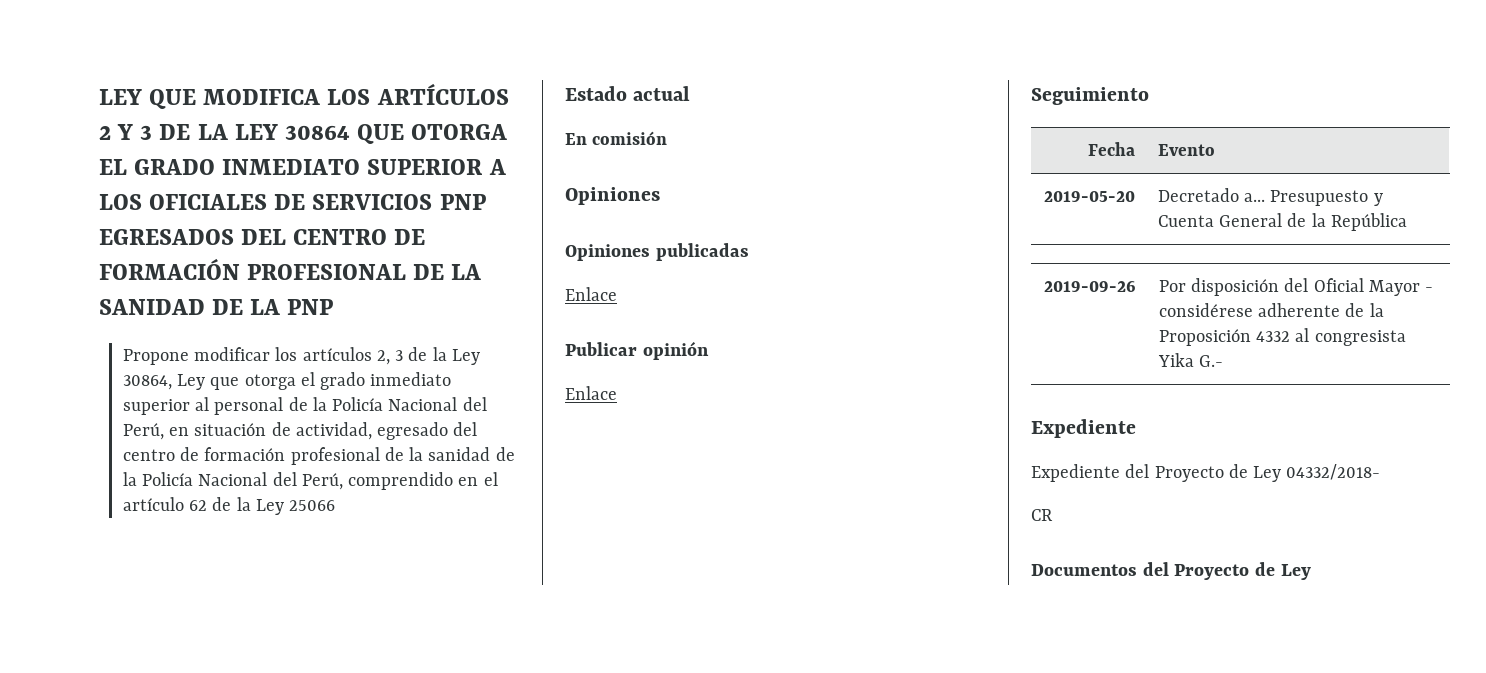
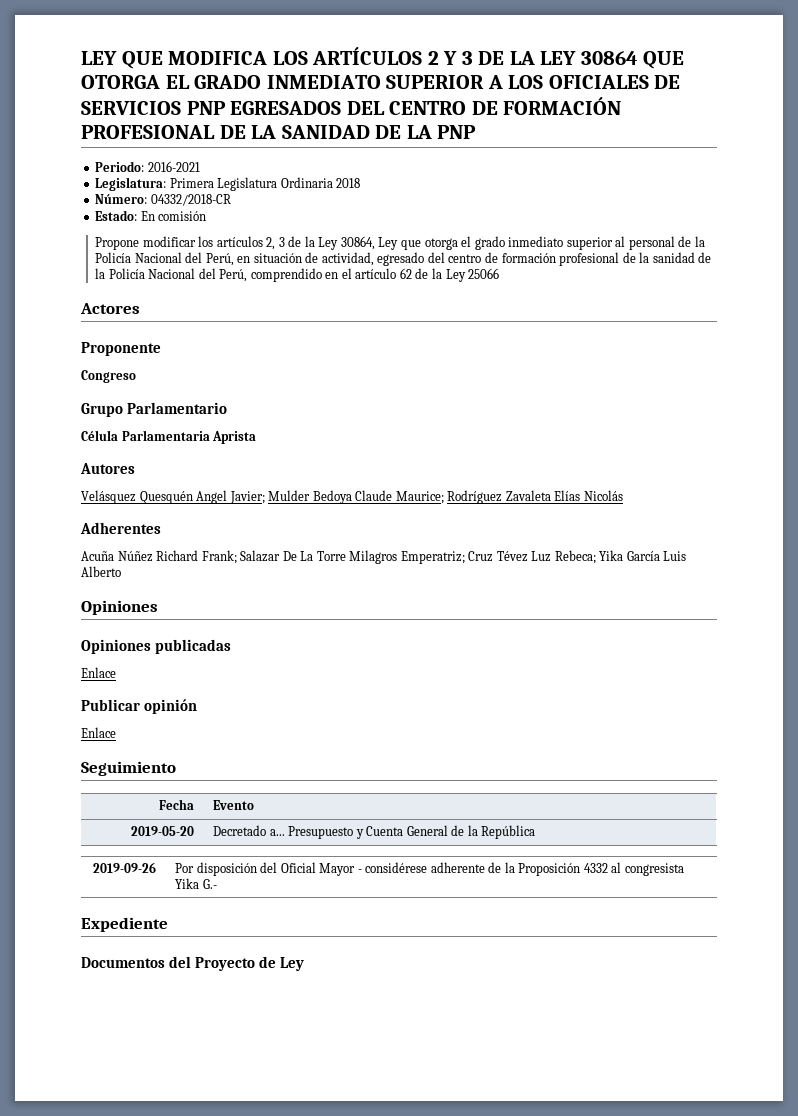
+ Periodo: 2016-2021
+ Legislatura: Primera Legislatura Ordinaria 2018
+ Número: 04332/2018-CR
+ Estado: En comisión
- Estado actual
- En comisión
+ Actores
+ Proponente
+ Congreso
+ Grupo Parlamentario
+ Célula Parlamentaria Aprista
+ Autores
+ Velásquez Quesquén Angel Javier; Mulder Bedoya Claude Maurice; Rodríguez Zavaleta Elías Nicolás
+ Adherentes
+ Acuña Núñez Richard Frank; Salazar De La Torre Milagros Emperatriz; Cruz Tévez Luz Rebeca; Yika García Luis Alberto
- Expediente del Proyecto de Ley 04332/2018-
- CR

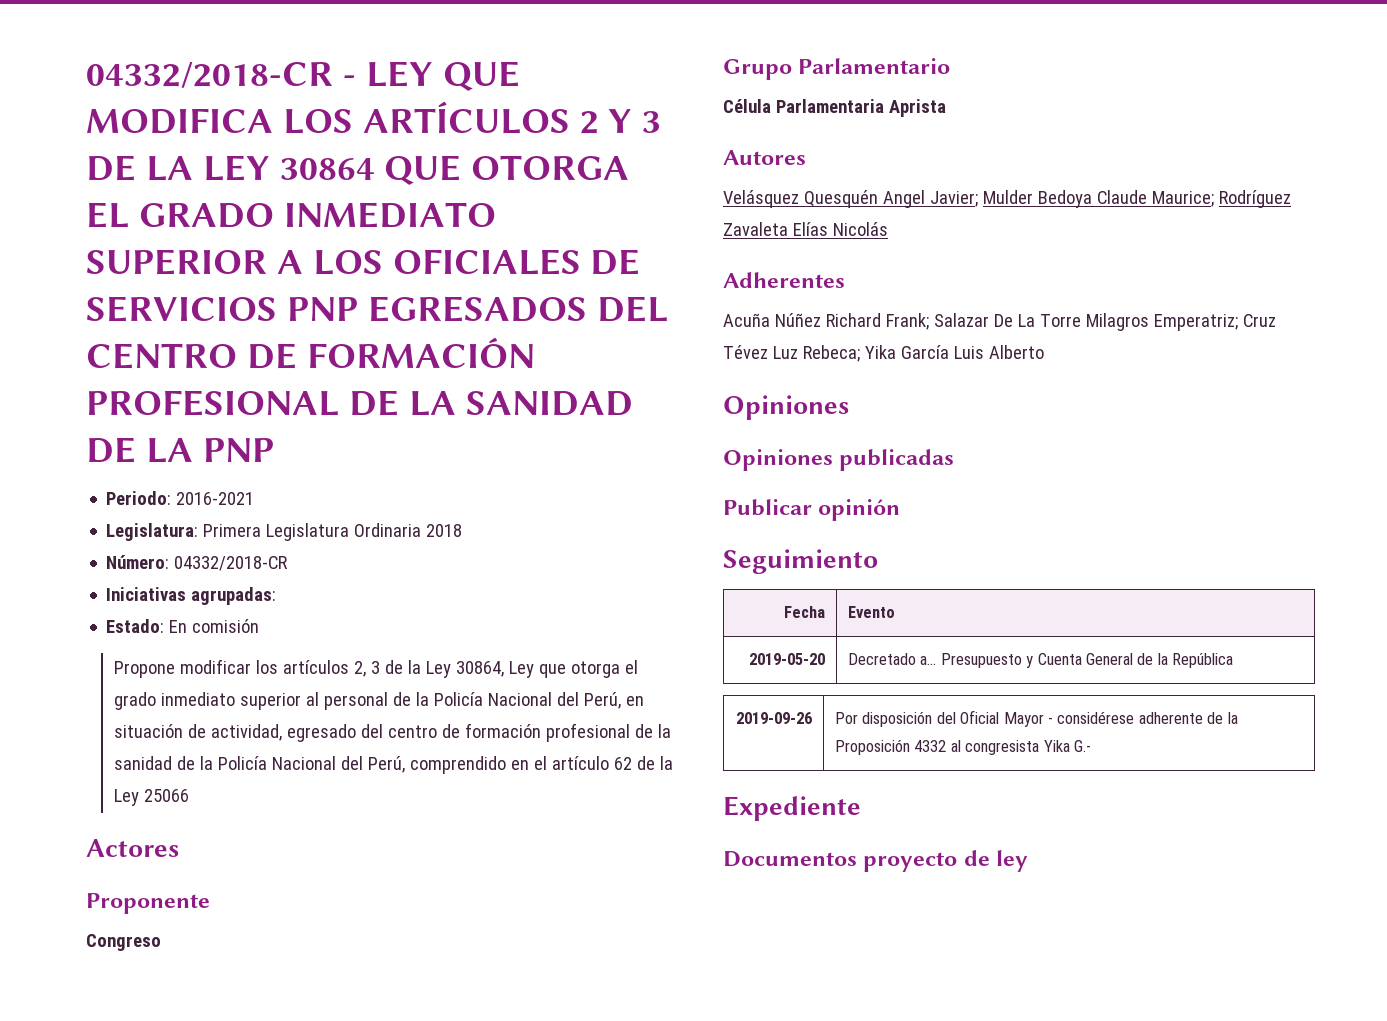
- LEY QUE MODIFICA LOS ARTÍCULOS 2 Y 3 DE LA LEY 30864 QUE OTORGA EL GRADO INMEDIATO SUPERIOR A LOS OFICIALES DE SERVICIOS PNP EGRESADOS DEL CENTRO DE FORMACIÓN PROFESIONAL DE LA SANIDAD DE LA PNP
+ 04332/2018-CR - LEY QUE MODIFICA LOS ARTÍCULOS 2 Y 3 DE LA LEY 30864 QUE OTORGA EL GRADO INMEDIATO SUPERIOR A LOS OFICIALES DE SERVICIOS PNP EGRESADOS DEL CENTRO DE FORMACIÓN PROFESIONAL DE LA SANIDAD DE LA PNP
+ Iniciativas agrupadas:
  Opiniones publicadas
- Enlace
  Publicar opinión
- Enlace
- Documentos del Proyecto de Ley
+ Documentos proyecto de ley

